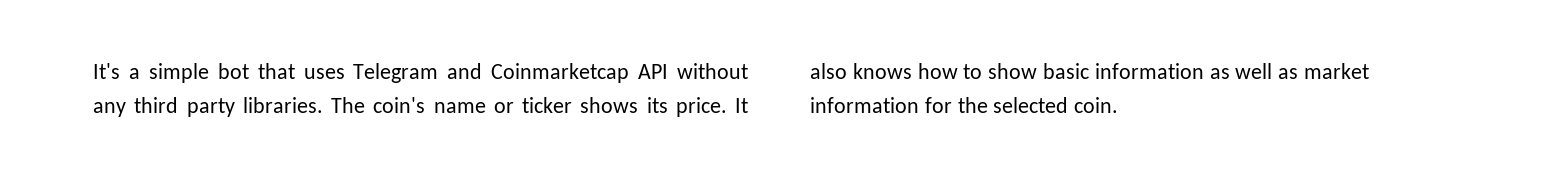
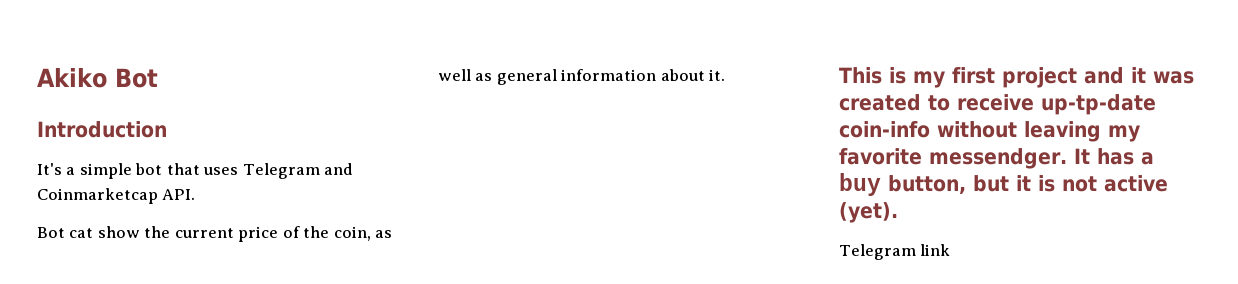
+ Akiko Bot
+ Introduction
- It's a simple bot that uses Telegram and Coinmarketcap API without any third party libraries. The coin's name or ticker shows its price. It also knows how to show basic information as well as market information for the selected coin.
+ It's a simple bot that uses Telegram and Coinmarketcap API.
+ Bot cat show the current price of the coin, as well as general information about it.
+ This is my first project and it was created to receive up-tp-date coin-info without leaving my favorite messendger. It has a buy button, but it is not active (yet).
+ Telegram link

